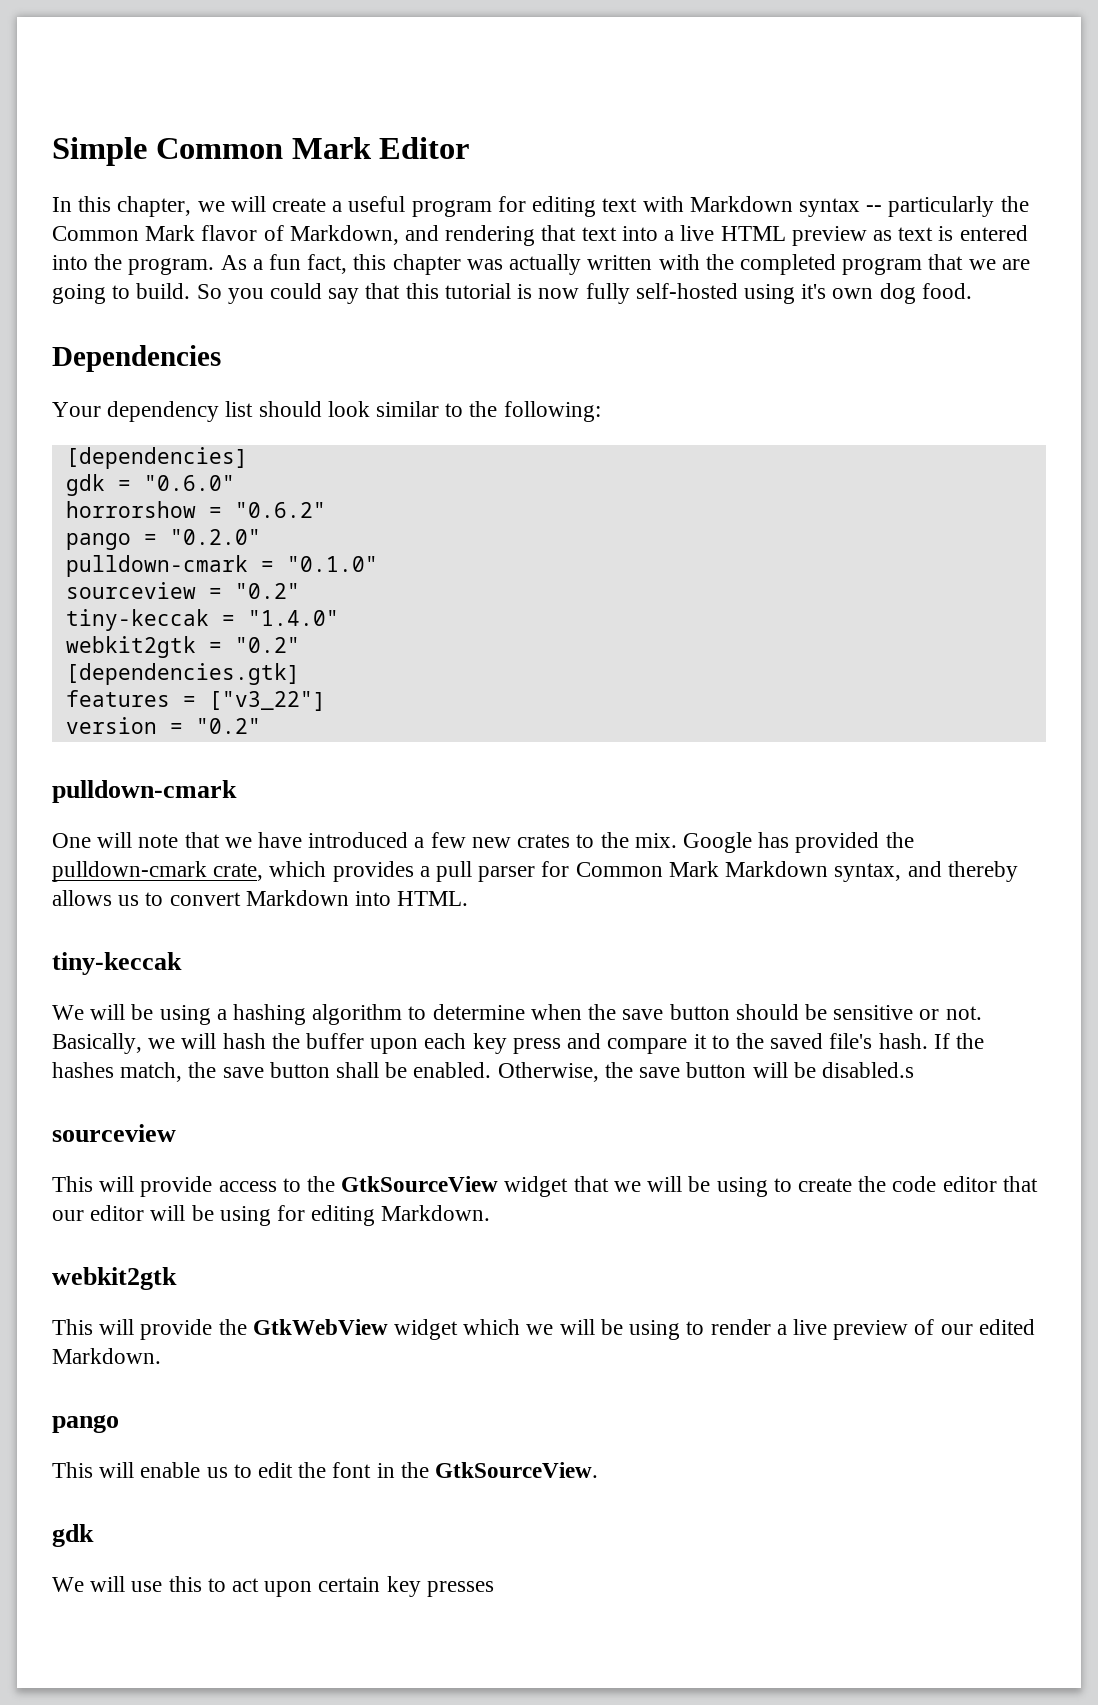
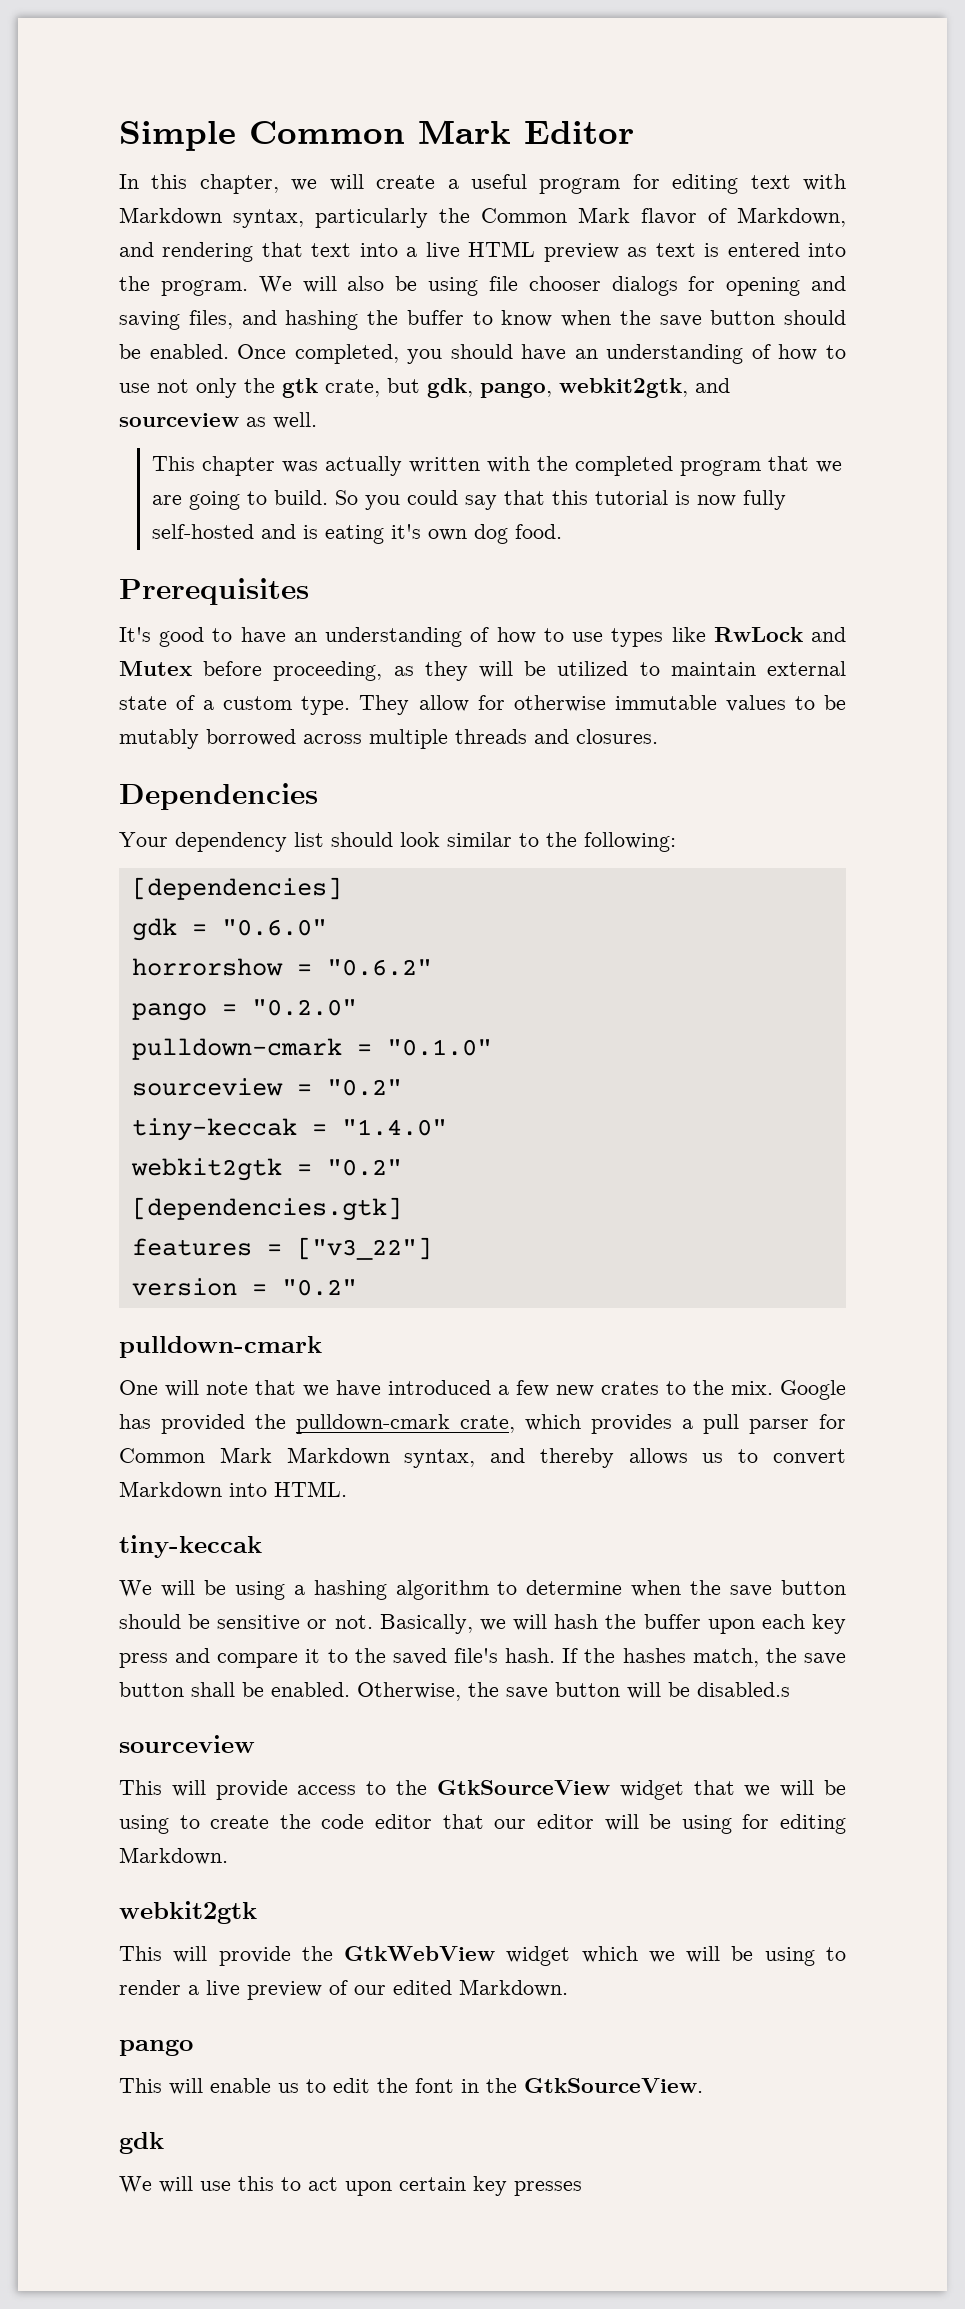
- In this chapter, we will create a useful program for editing text with Markdown syntax -- particularly the Common Mark flavor of Markdown, and rendering that text into a live HTML preview as text is entered into the program.
+ In this chapter, we will create a useful program for editing text with Markdown syntax, particularly the Common Mark flavor of Markdown, and rendering that text into a live HTML preview as text is entered into the program.
- As a fun fact, this chapter was actually written with the completed program that we are going to build.
+ We will also be using file chooser dialogs for opening and saving files, and hashing the buffer to know when the save button should be enabled. Once completed, you should have an understanding of how to use not only the gtk crate, but gdk, pango, webkit2gtk, and sourceview as well.
+ This chapter was actually written with the completed program that we are going to build.
- So you could say that this tutorial is now fully self-hosted using it's own dog food.
+ So you could say that this tutorial is now fully self-hosted and is eating it's own dog food.
+ Prerequisites
+ It's good to have an understanding of how to use types like RwLock and Mutex before proceeding, as they will be utilized to maintain external state of a custom type. They allow for otherwise immutable values to be mutably borrowed across multiple threads and closures.

